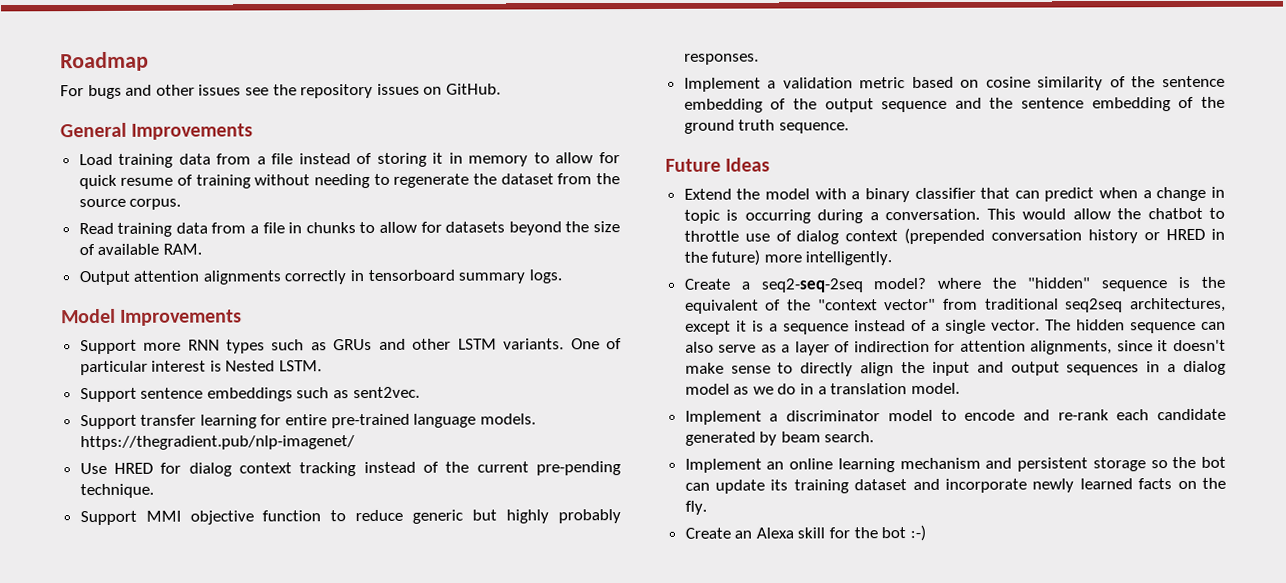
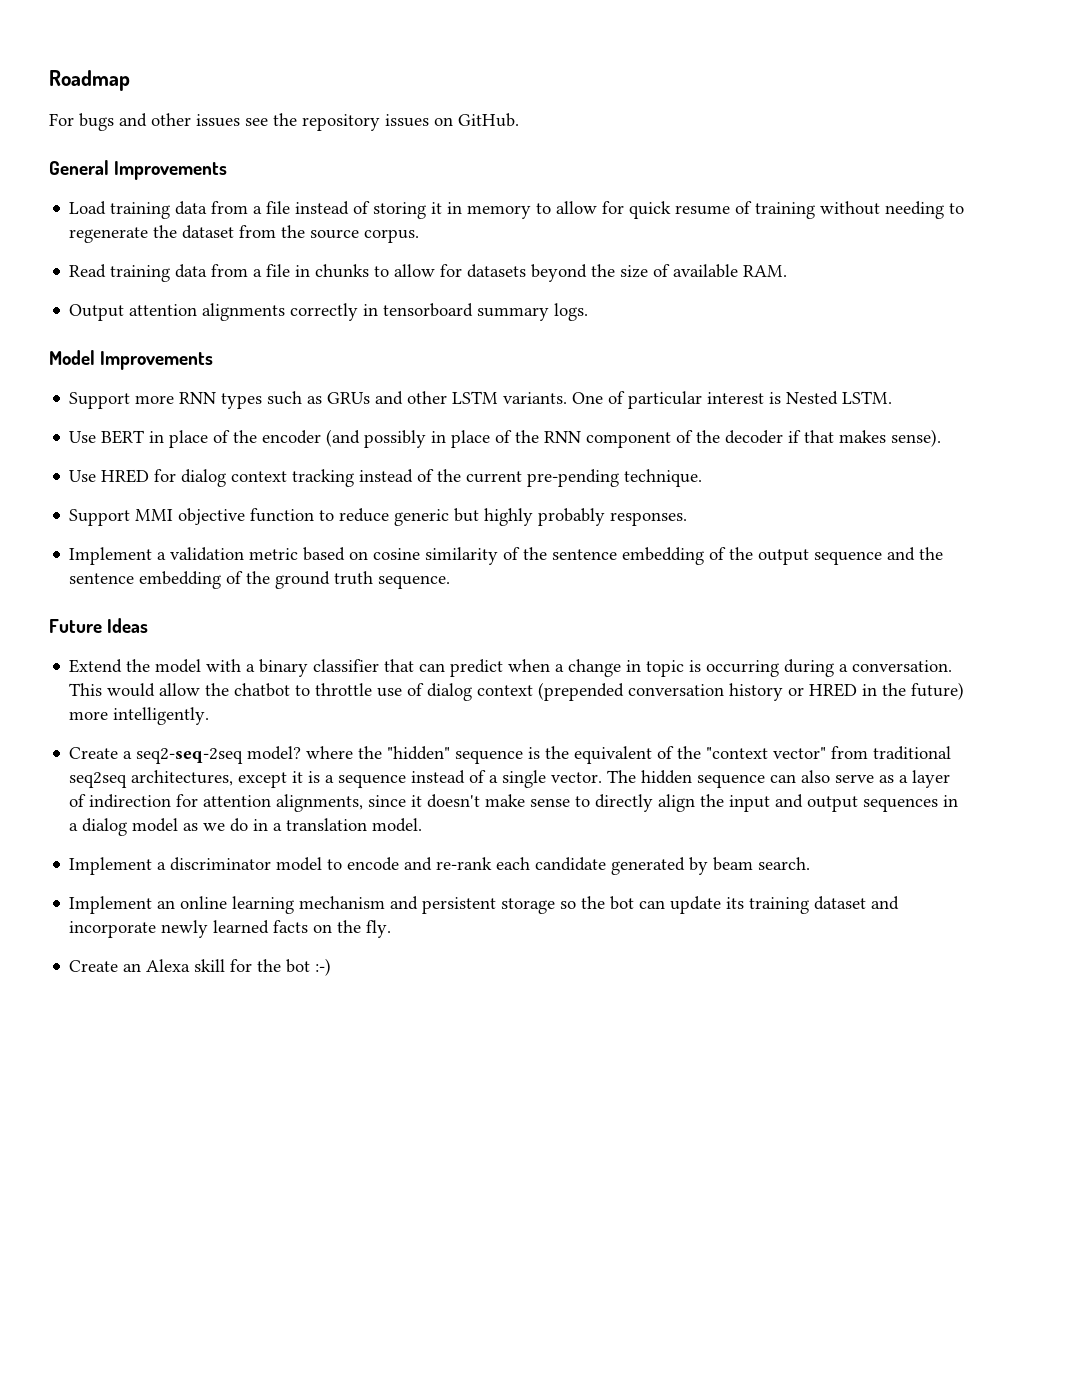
- Support sentence embeddings such as sent2vec.
- Support transfer learning for entire pre-trained language models. https://thegradient.pub/nlp-imagenet/
+ Use BERT in place of the encoder (and possibly in place of the RNN component of the decoder if that makes sense).

